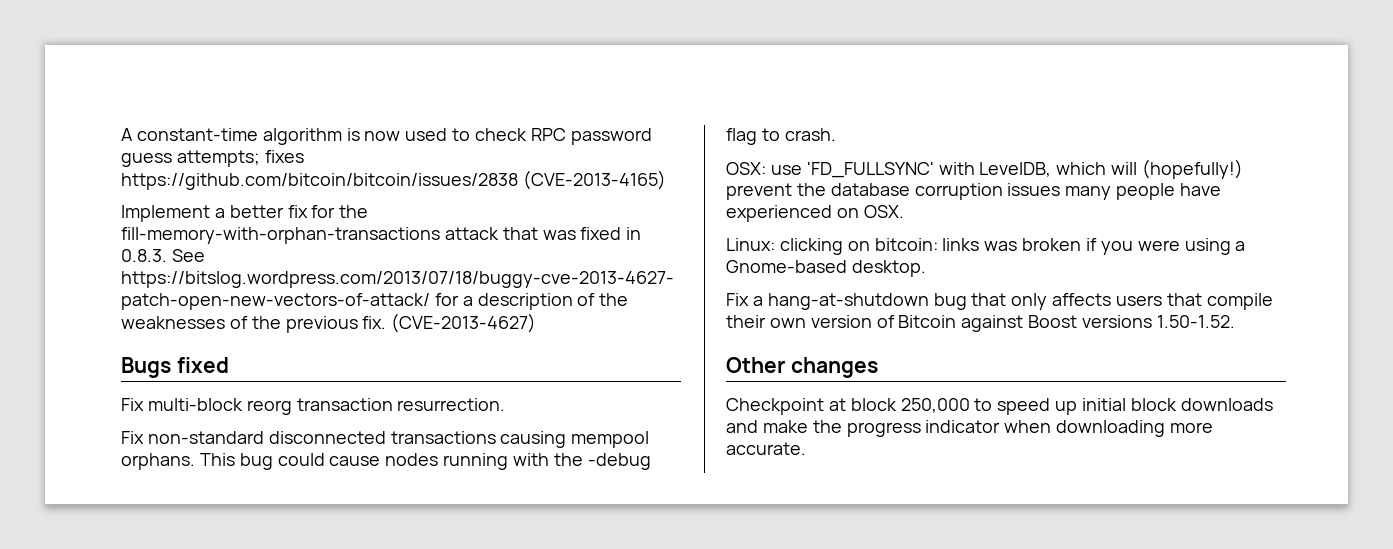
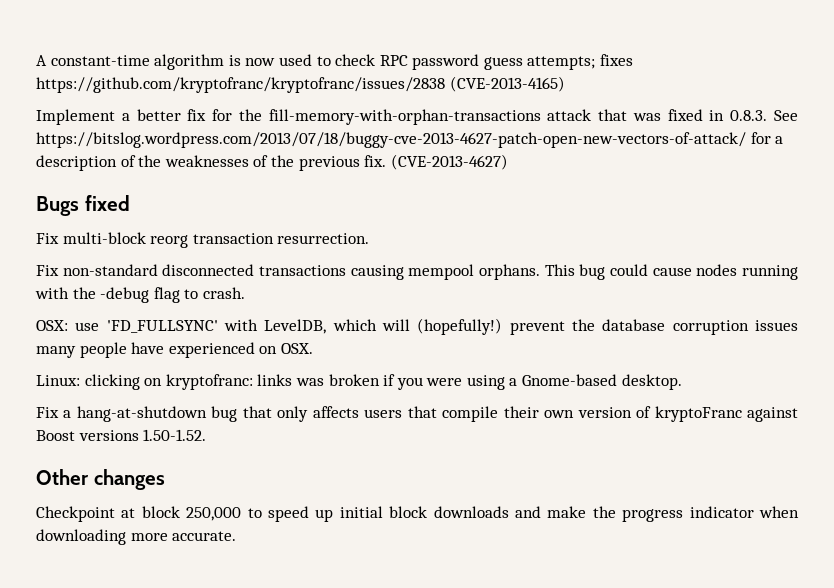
- A constant-time algorithm is now used to check RPC password guess attempts; fixes https://github.com/bitcoin/bitcoin/issues/2838 (CVE-2013-4165)
+ A constant-time algorithm is now used to check RPC password guess attempts; fixes https://github.com/kryptofranc/kryptofranc/issues/2838 (CVE-2013-4165)
- Linux: clicking on bitcoin: links was broken if you were using a Gnome-based desktop.
+ Linux: clicking on kryptofranc: links was broken if you were using a Gnome-based desktop.
- Fix a hang-at-shutdown bug that only affects users that compile their own version of Bitcoin against Boost versions 1.50-1.52.
+ Fix a hang-at-shutdown bug that only affects users that compile their own version of kryptoFranc against Boost versions 1.50-1.52.

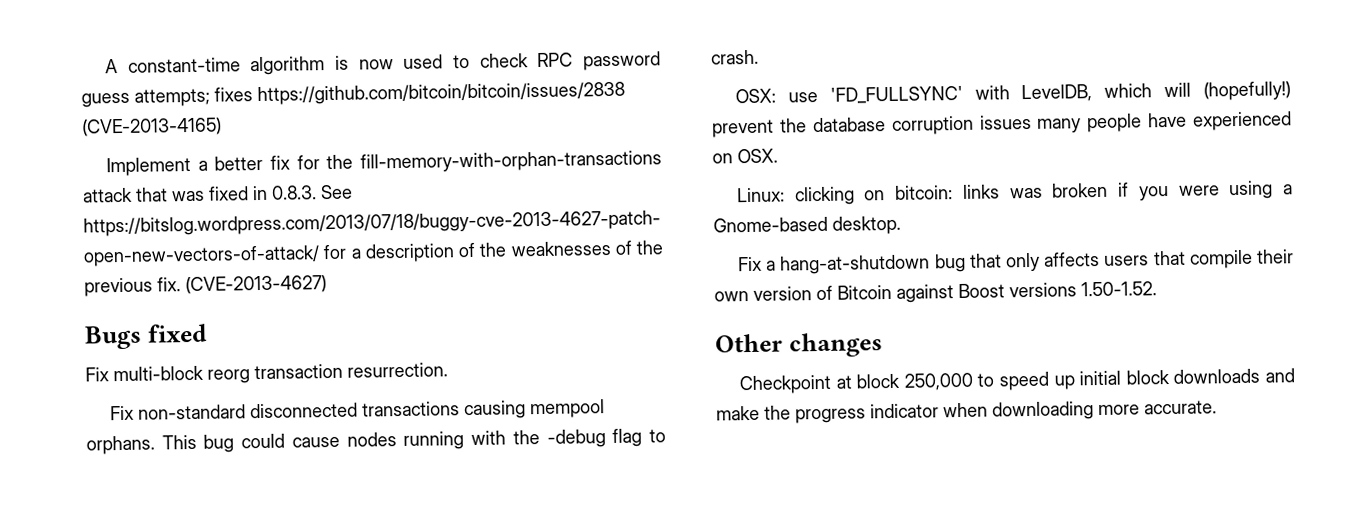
- A constant-time algorithm is now used to check RPC password guess attempts; fixes https://github.com/kryptofranc/kryptofranc/issues/2838 (CVE-2013-4165)
+ A constant-time algorithm is now used to check RPC password guess attempts; fixes https://github.com/bitcoin/bitcoin/issues/2838 (CVE-2013-4165)
- Linux: clicking on kryptofranc: links was broken if you were using a Gnome-based desktop.
+ Linux: clicking on bitcoin: links was broken if you were using a Gnome-based desktop.
- Fix a hang-at-shutdown bug that only affects users that compile their own version of kryptoFranc against Boost versions 1.50-1.52.
+ Fix a hang-at-shutdown bug that only affects users that compile their own version of Bitcoin against Boost versions 1.50-1.52.

